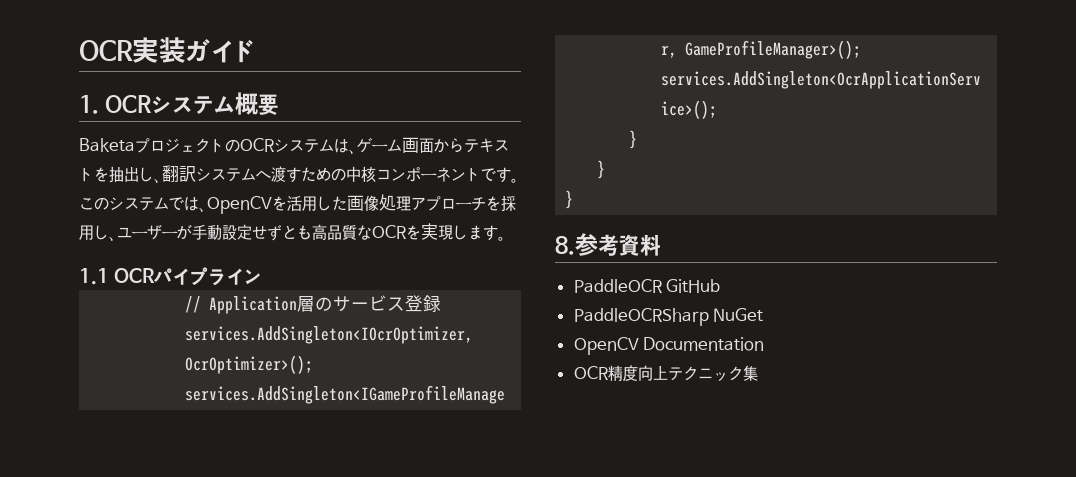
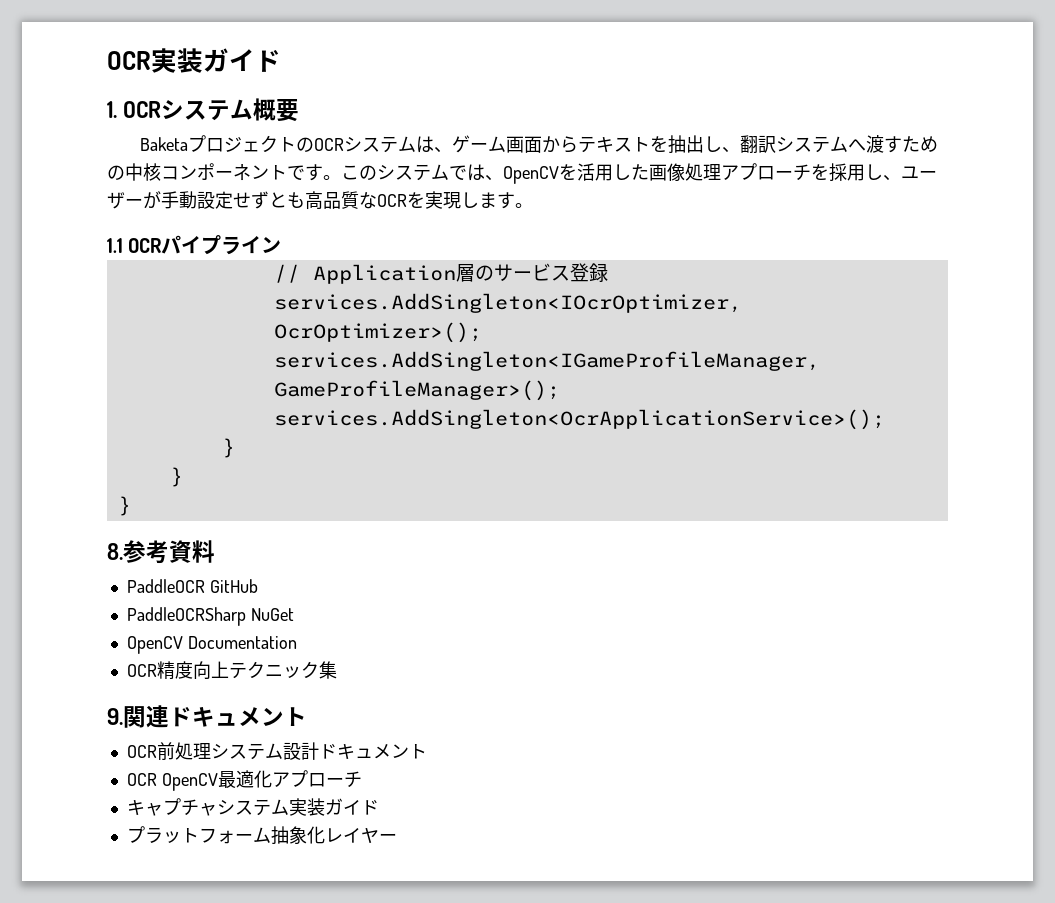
+ 9.関連ドキュメント
+ OCR前処理システム設計ドキュメント
+ OCR OpenCV最適化アプローチ
+ キャプチャシステム実装ガイド
+ プラットフォーム抽象化レイヤー

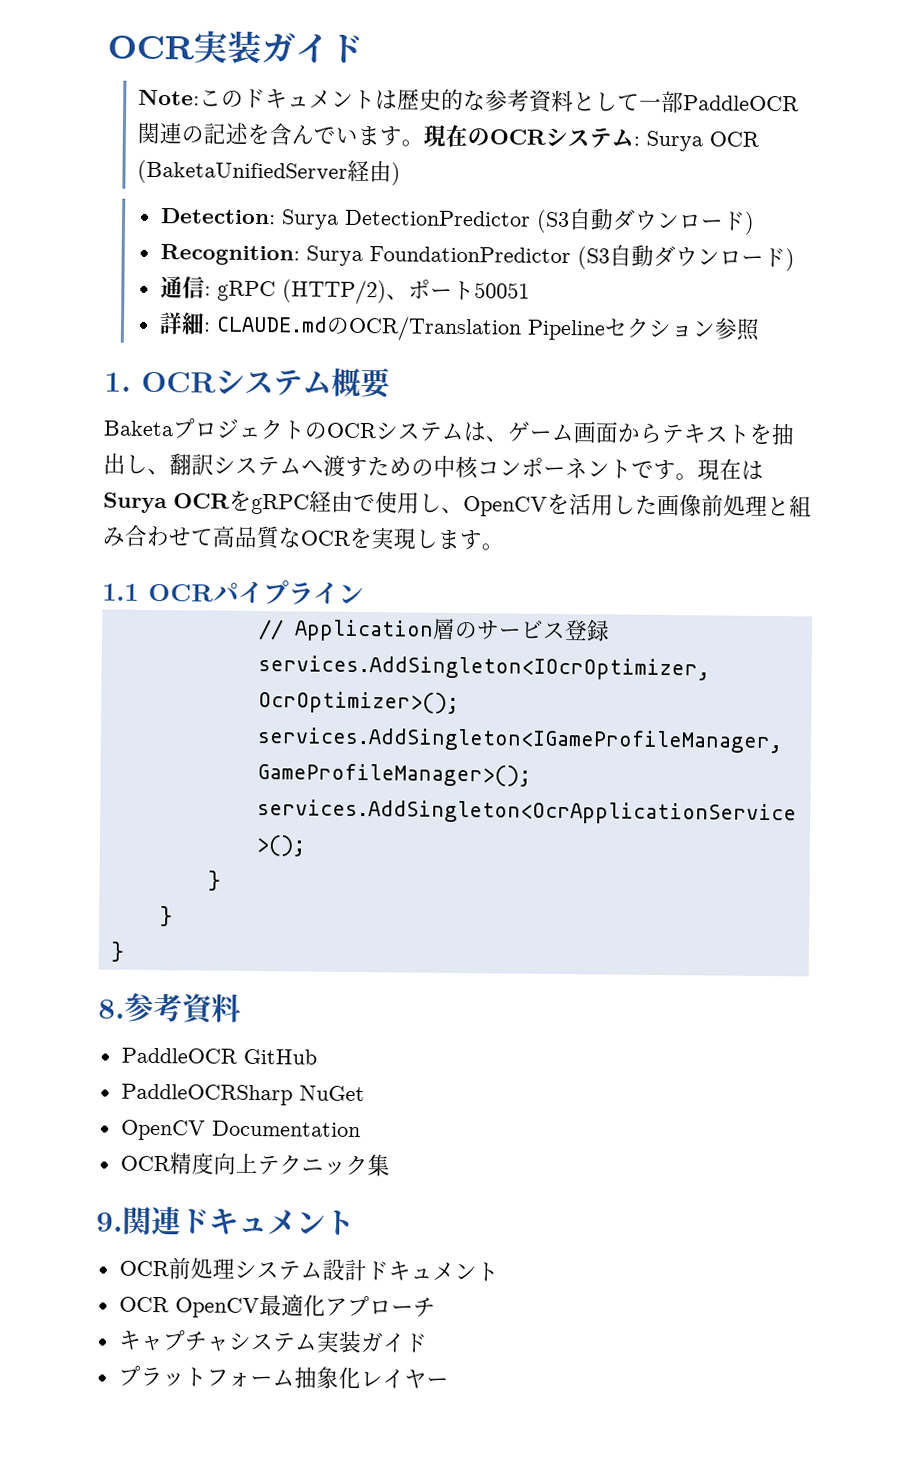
+ Note:このドキュメントは歴史的な参考資料として一部PaddleOCR関連の記述を含んでいます。現在のOCRシステム: Surya OCR (BaketaUnifiedServer経由)
+ Detection: Surya DetectionPredictor (S3自動ダウンロード)
+ Recognition: Surya FoundationPredictor (S3自動ダウンロード)
+ 通信: gRPC (HTTP/2)、ポート50051
+ 詳細: CLAUDE.mdのOCR/Translation Pipelineセクション参照
- このシステムでは、OpenCVを活用した画像処理アプローチを採用し、ユーザーが手動設定せずとも高品質なOCRを実現します。
+ 現在はSurya OCRをgRPC経由で使用し、OpenCVを活用した画像前処理と組み合わせて高品質なOCRを実現します。

